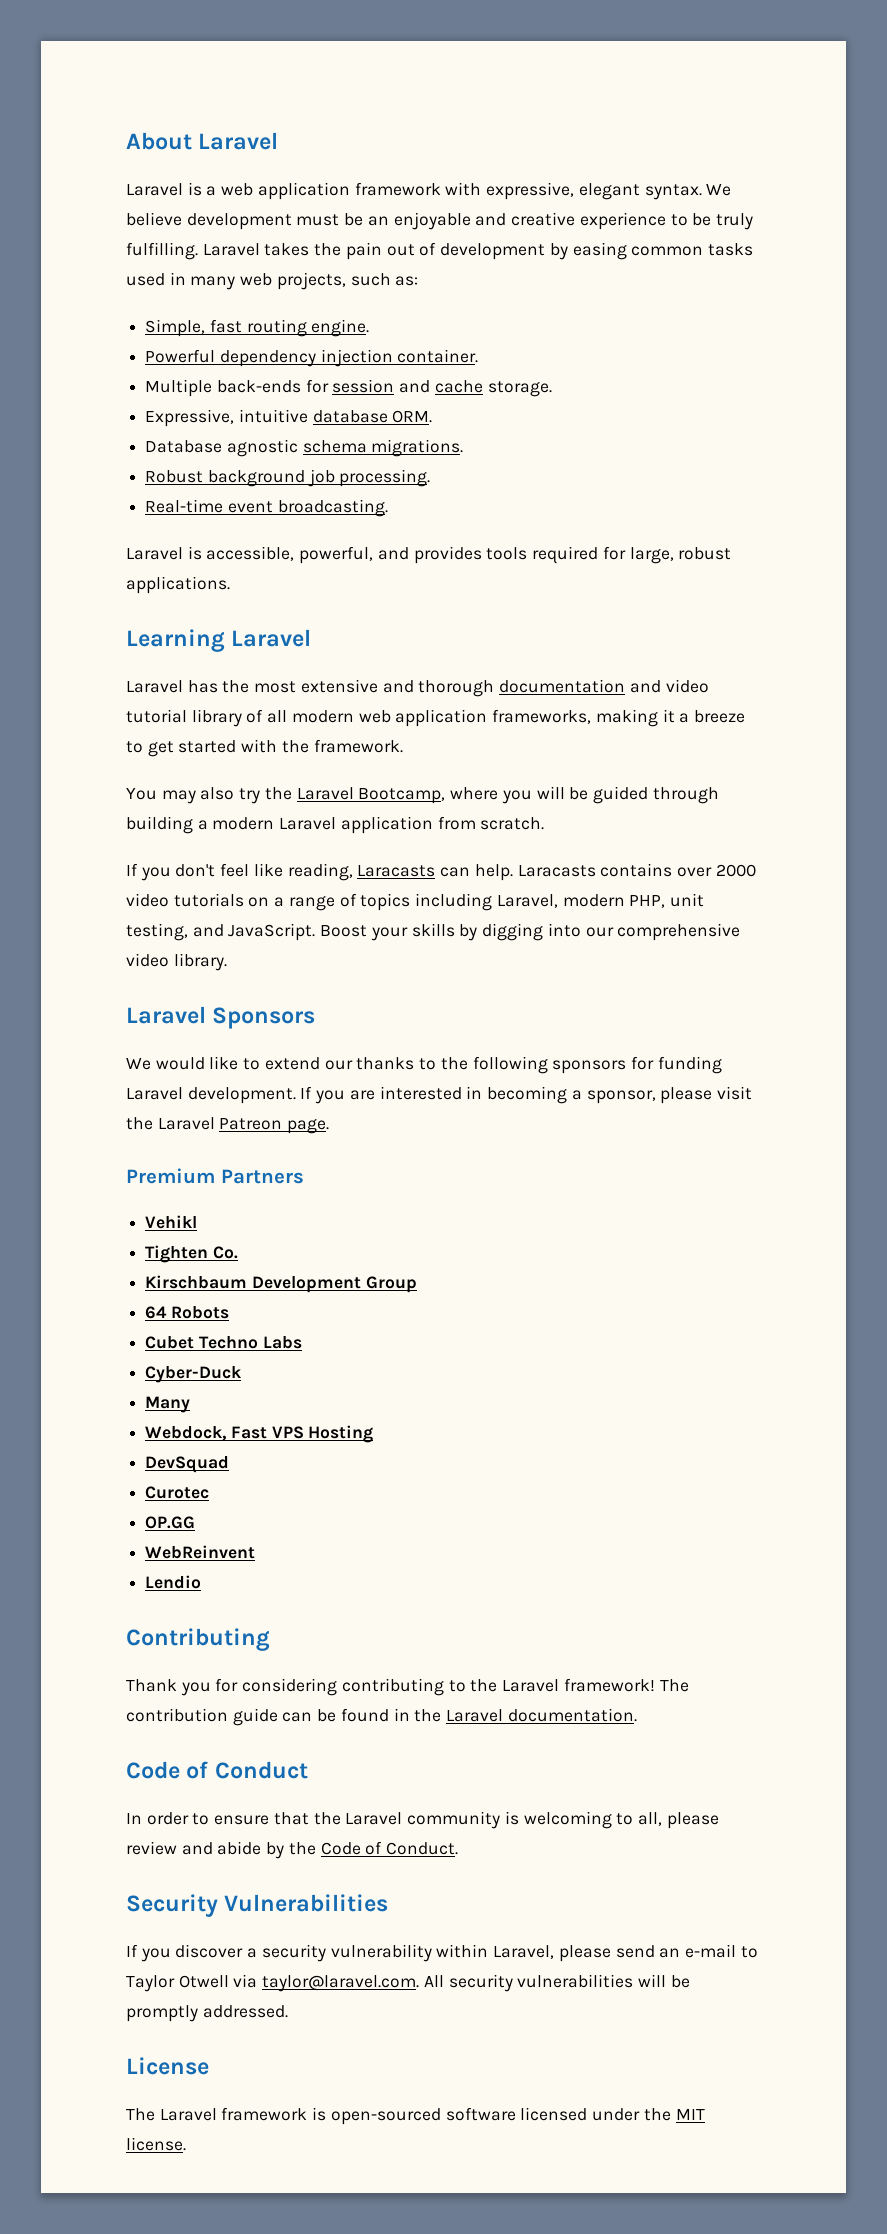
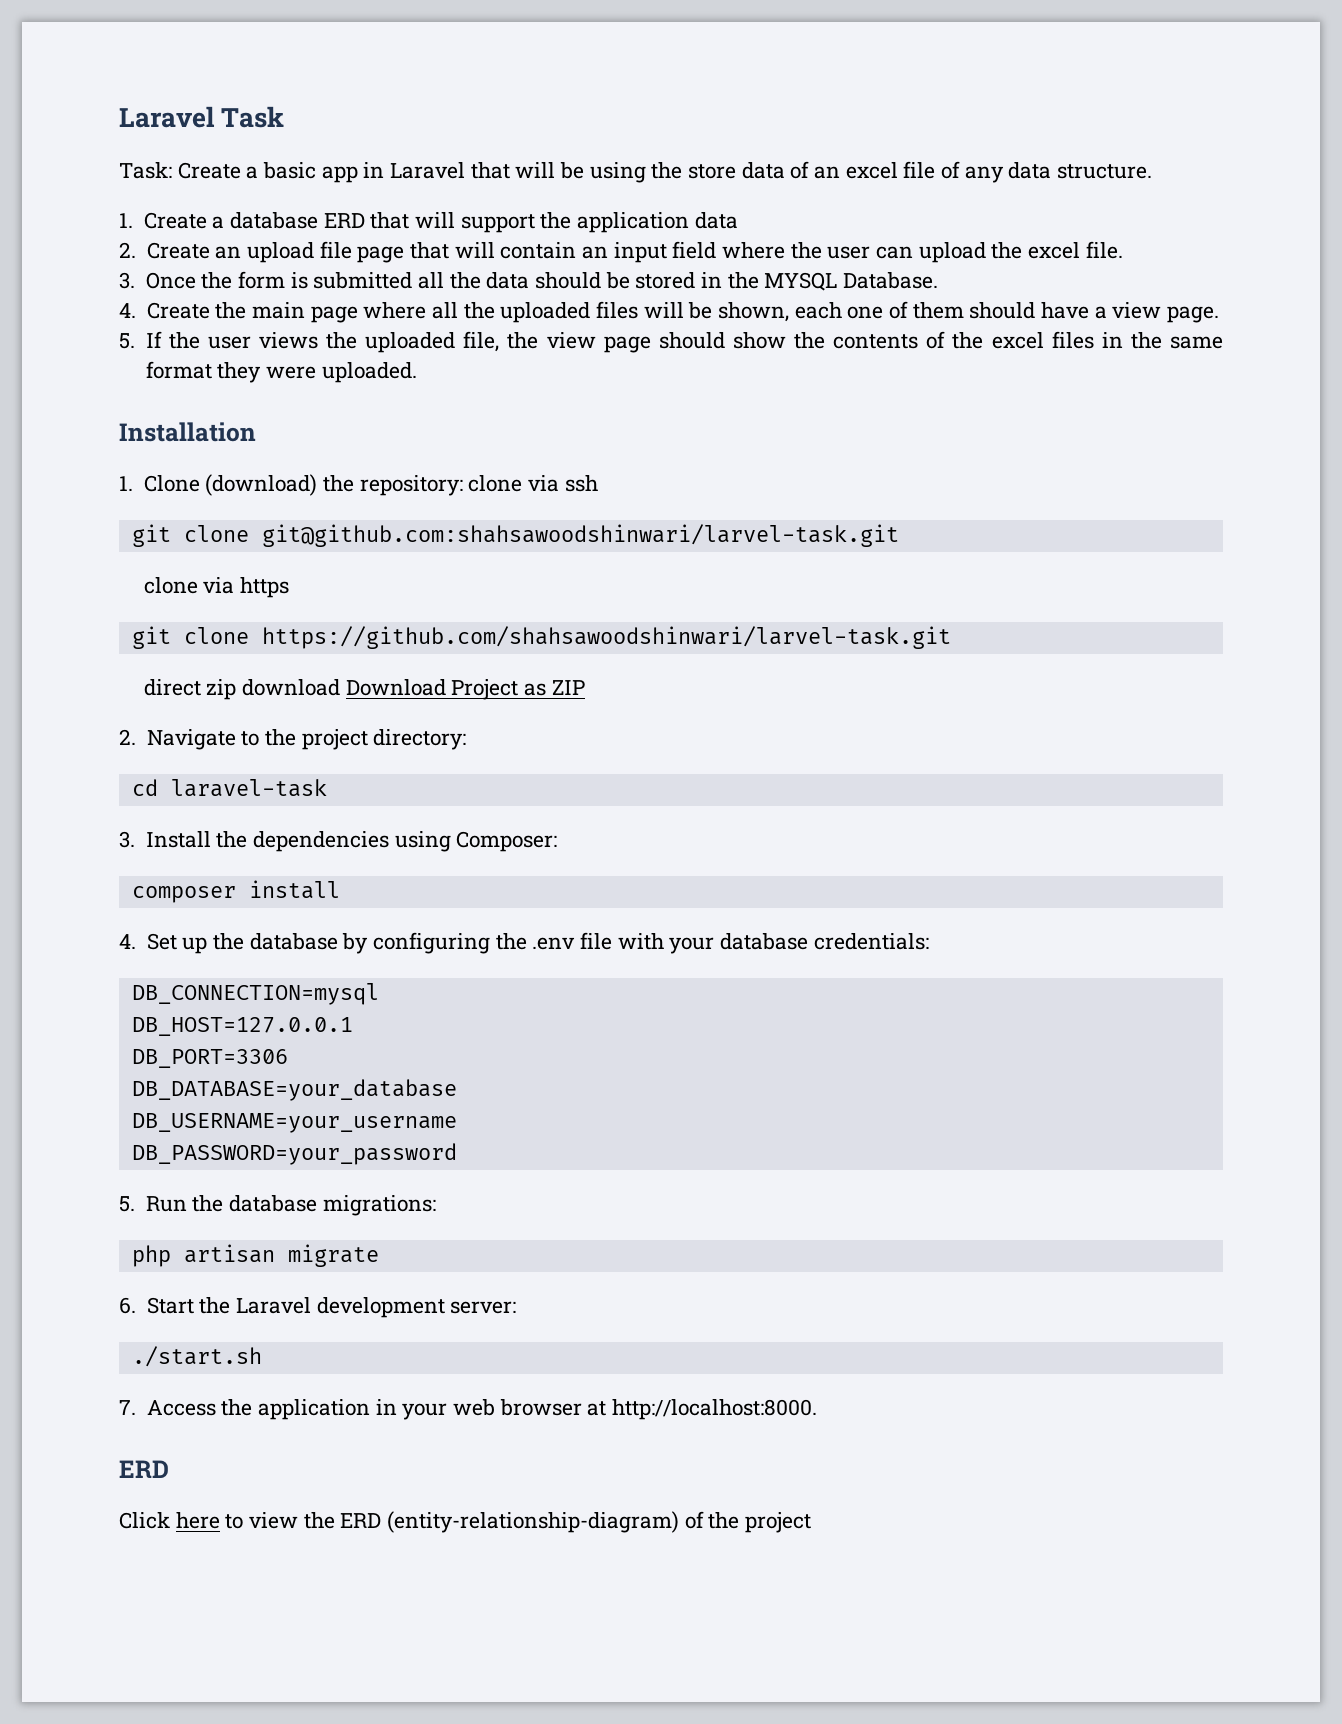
- About Laravel
- Laravel is a web application framework with expressive, elegant syntax. We believe development must be an enjoyable and creative experience to be truly fulfilling. Laravel takes the pain out of development by easing common tasks used in many web projects, such as:
- Simple, fast routing engine.
- Powerful dependency injection container.
- Multiple back-ends for session and cache storage.
- Expressive, intuitive database ORM.
- Database agnostic schema migrations.
- Robust background job processing.
- Real-time event broadcasting.
- Laravel is accessible, powerful, and provides tools required for large, robust applications.
- Learning Laravel
- Laravel has the most extensive and thorough documentation and video tutorial library of all modern web application frameworks, making it a breeze to get started with the framework.
- You may also try the Laravel Bootcamp, where you will be guided through building a modern Laravel application from scratch.
- If you don't feel like reading, Laracasts can help. Laracasts contains over 2000 video tutorials on a range of topics including Laravel, modern PHP, unit testing, and JavaScript. Boost your skills by digging into our comprehensive video library.
- Laravel Sponsors
- We would like to extend our thanks to the following sponsors for funding Laravel development. If you are interested in becoming a sponsor, please visit the Laravel Patreon page.
- Premium Partners
- Vehikl
- Tighten Co.
- Kirschbaum Development Group
- 64 Robots
- Cubet Techno Labs
- Cyber-Duck
- Many
- Webdock, Fast VPS Hosting
- DevSquad
- Curotec
- OP.GG
- WebReinvent
- Lendio
- Contributing
- Thank you for considering contributing to the Laravel framework! The contribution guide can be found in the Laravel documentation.
- Code of Conduct
- In order to ensure that the Laravel community is welcoming to all, please review and abide by the Code of Conduct.
- Security Vulnerabilities
- If you discover a security vulnerability within Laravel, please send an e-mail to Taylor Otwell via taylor@laravel.com. All security vulnerabilities will be promptly addressed.
- License
- The Laravel framework is open-sourced software licensed under the MIT license.
+ Laravel Task
+ Task: Create a basic app in Laravel that will be using the store data of an excel file of any data structure.
+ 1. Create a database ERD that will support the application data
+ 2. Create an upload file page that will contain an input field where the user can upload the excel file.
+ 3. Once the form is submitted all the data should be stored in the MYSQL Database.
+ 4. Create the main page where all the uploaded files will be shown, each one of them should have a view page.
+ 5. If the user views the uploaded file, the view page should show the contents of the excel files in the same format they were uploaded.
+ Installation
+ 1. Clone (download) the repository: clone via ssh
+ git clone git@github.com:shahsawoodshinwari/larvel-task.git
+ clone via https
+ git clone https://github.com/shahsawoodshinwari/larvel-task.git
+ direct zip download Download Project as ZIP
+ 2. Navigate to the project directory:
+ cd laravel-task
+ 3. Install the dependencies using Composer:
+ composer install
+ 4. Set up the database by configuring the .env file with your database credentials:
+ DB_CONNECTION=mysql
+ DB_HOST=127.0.0.1
+ DB_PORT=3306
+ DB_DATABASE=your_database
+ DB_USERNAME=your_username
+ DB_PASSWORD=your_password
+ 5. Run the database migrations:
+ php artisan migrate
+ 6. Start the Laravel development server:
+ ./start.sh
+ 7. Access the application in your web browser at http://localhost:8000.
+ ERD
+ Click here to view the ERD (entity-relationship-diagram) of the project

